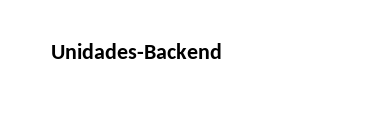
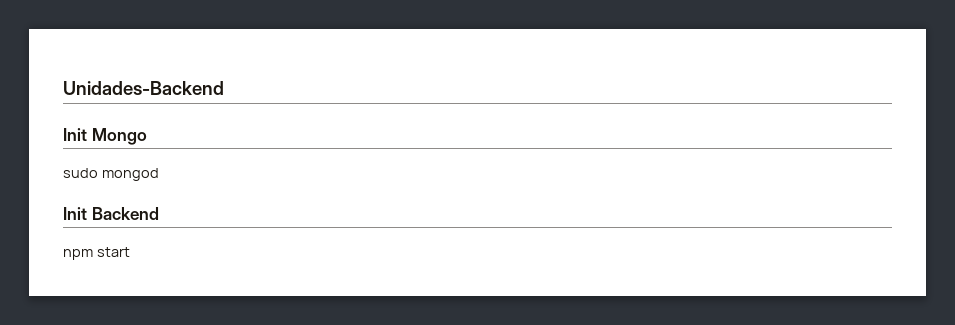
+ Init Mongo
+ sudo mongod
+ Init Backend
+ npm start

